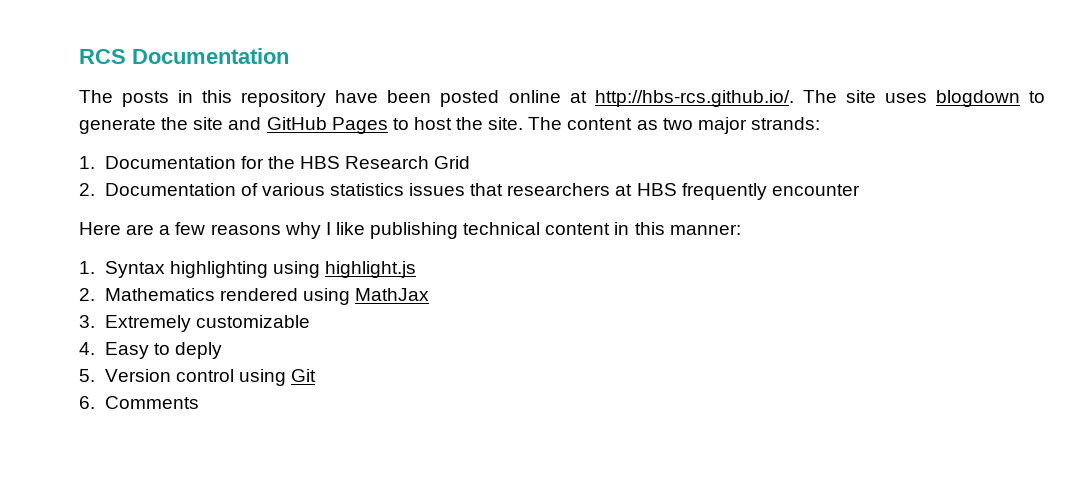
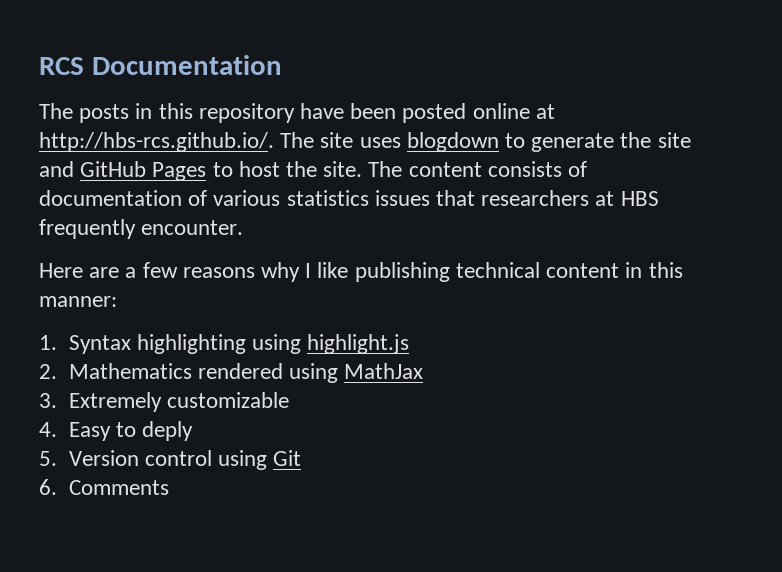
- The content as two major strands:
- 1. Documentation for the HBS Research Grid
- 2. Documentation of various statistics issues that researchers at HBS frequently encounter
+ The content consists of documentation of various statistics issues that researchers at HBS frequently encounter.

